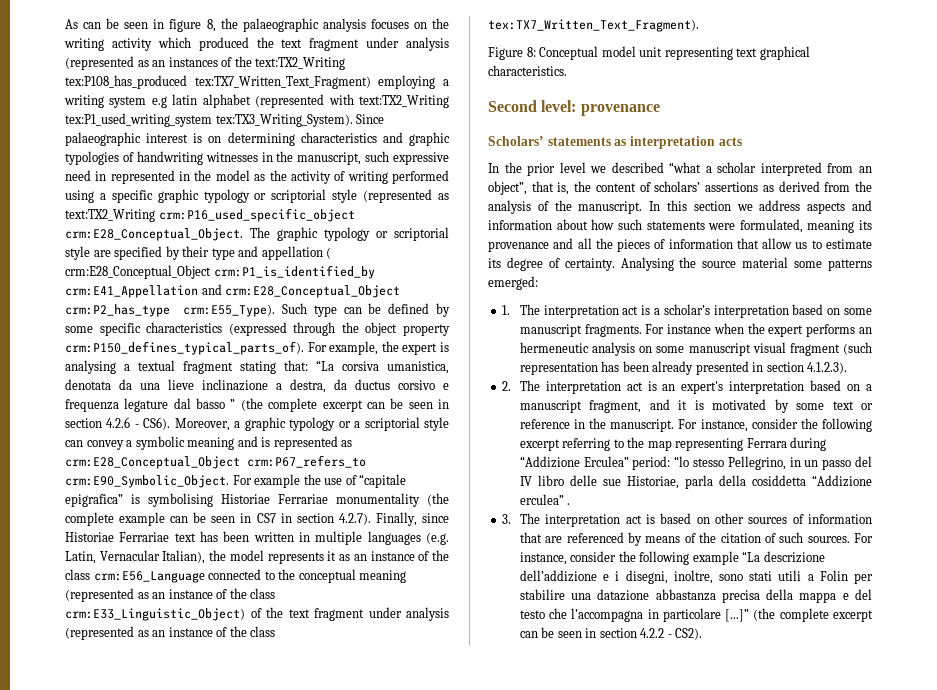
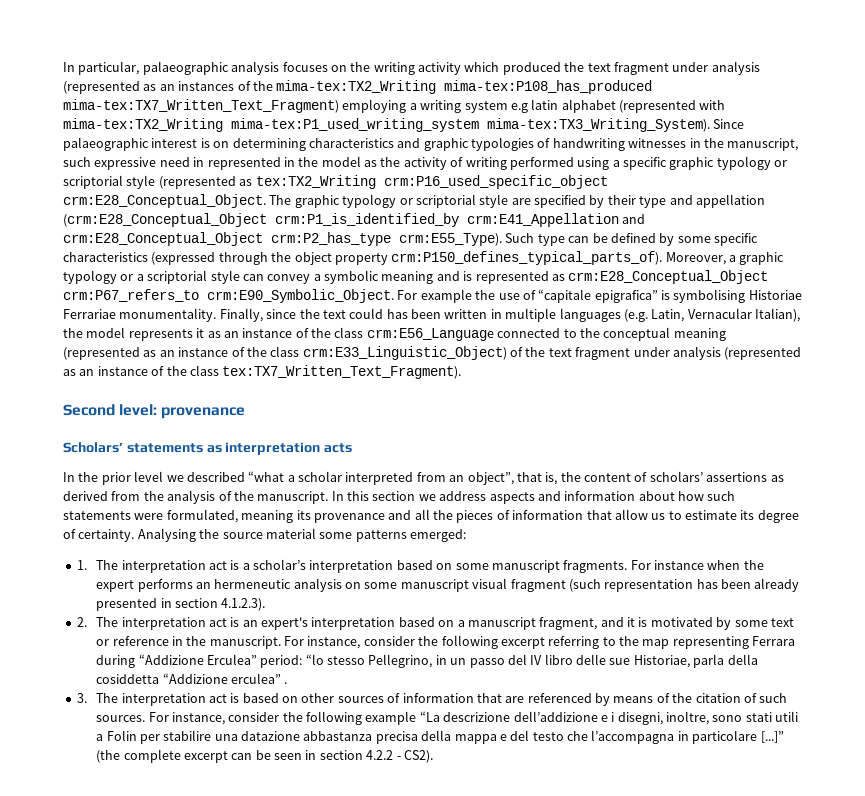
- As can be seen in figure 8, the palaeographic analysis focuses on the writing activity which produced the text fragment under analysis (represented as an instances of the text:TX2_Writing tex:P108_has_produced tex:TX7_Written_Text_Fragment) employing a writing system e.g latin alphabet (represented with text:TX2_Writing tex:P1_used_writing_system tex:TX3_Writing_System).
+ In particular, palaeographic analysis focuses on the writing activity which produced the text fragment under analysis (represented as an instances of the mima-tex:TX2_Writing mima-tex:P108_has_produced mima-tex:TX7_Written_Text_Fragment) employing a writing system e.g latin alphabet (represented with mima-tex:TX2_Writing mima-tex:P1_used_writing_system mima-tex:TX3_Writing_System).
- Since palaeographic interest is on determining characteristics and graphic typologies of handwriting witnesses in the manuscript, such expressive need in represented in the model as the activity of writing performed using a specific graphic typology or scriptorial style (represented as text:TX2_Writing crm:P16_used_specific_object crm:E28_Conceptual_Object.
+ Since palaeographic interest is on determining characteristics and graphic typologies of handwriting witnesses in the manuscript, such expressive need in represented in the model as the activity of writing performed using a specific graphic typology or scriptorial style (represented as tex:TX2_Writing crm:P16_used_specific_object crm:E28_Conceptual_Object.
- The graphic typology or scriptorial style are specified by their type and appellation ( crm:E28_Conceptual_Object crm:P1_is_identified_by crm:E41_Appellation and crm:E28_Conceptual_Object crm:P2_has_type crm:E55_Type).
+ The graphic typology or scriptorial style are specified by their type and appellation (crm:E28_Conceptual_Object crm:P1_is_identified_by crm:E41_Appellation and crm:E28_Conceptual_Object crm:P2_has_type crm:E55_Type).
- For example, the expert is analysing a textual fragment stating that: “La corsiva umanistica, denotata da una lieve inclinazione a destra, da ductus corsivo e frequenza legature dal basso ” (the complete excerpt can be seen in section 4.2.6 - CS6).
- For example the use of “capitale epigrafica” is symbolising Historiae Ferrariae monumentality (the complete example can be seen in CS7 in section 4.2.7). Finally, since Historiae Ferrariae text has been written in multiple languages (e.g. Latin, Vernacular Italian), the model represents it as an instance of the class crm:E56_Language connected to the conceptual meaning (represented as an instance of the class crm:E33_Linguistic_Object) of the text fragment under analysis (represented as an instance of the class tex:TX7_Written_Text_Fragment).
+ For example the use of “capitale epigrafica” is symbolising Historiae Ferrariae monumentality. Finally, since the text could has been written in multiple languages (e.g. Latin, Vernacular Italian), the model represents it as an instance of the class crm:E56_Language connected to the conceptual meaning (represented as an instance of the class crm:E33_Linguistic_Object) of the text fragment under analysis (represented as an instance of the class tex:TX7_Written_Text_Fragment).
- Figure 8: Conceptual model unit representing text graphical characteristics.

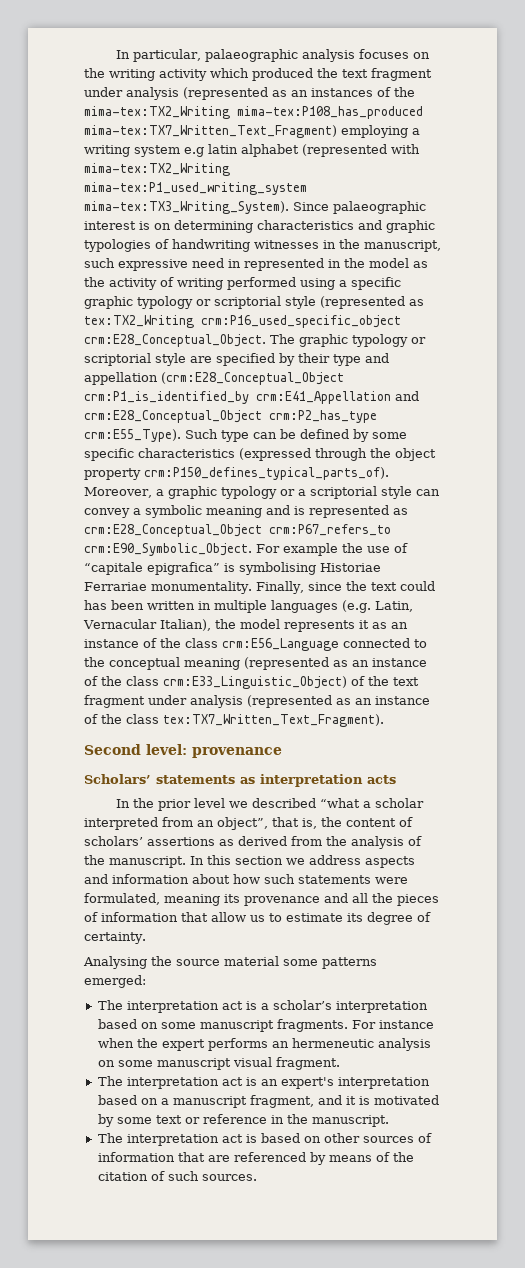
- In this section we address aspects and information about how such statements were formulated, meaning its provenance and all the pieces of information that allow us to estimate its degree of certainty. Analysing the source material some patterns emerged:
+ In this section we address aspects and information about how such statements were formulated, meaning its provenance and all the pieces of information that allow us to estimate its degree of certainty.
+ Analysing the source material some patterns emerged:
- 1. The interpretation act is a scholar’s interpretation based on some manuscript fragments.
+ The interpretation act is a scholar’s interpretation based on some manuscript fragments.
- For instance when the expert performs an hermeneutic analysis on some manuscript visual fragment (such representation has been already presented in section 4.1.2.3).
- 2. The interpretation act is an expert's interpretation based on a manuscript fragment, and it is motivated by some text or reference in the manuscript. For instance, consider the following excerpt referring to the map representing Ferrara during “Addizione Erculea” period: “lo stesso Pellegrino, in un passo del IV libro delle sue Historiae, parla della cosiddetta “Addizione erculea” .
- 3. The interpretation act is based on other sources of information that are referenced by means of the citation of such sources. For instance, consider the following example “La descrizione dell’addizione e i disegni, inoltre, sono stati utili a Folin per stabilire una datazione abbastanza precisa della mappa e del testo che l’accompagna in particolare [...]” (the complete excerpt can be seen in section 4.2.2 - CS2).
+ For instance when the expert performs an hermeneutic analysis on some manuscript visual fragment.
+ The interpretation act is an expert's interpretation based on a manuscript fragment, and it is motivated by some text or reference in the manuscript.
+ The interpretation act is based on other sources of information that are referenced by means of the citation of such sources.

